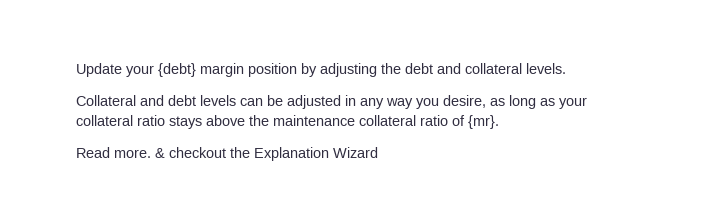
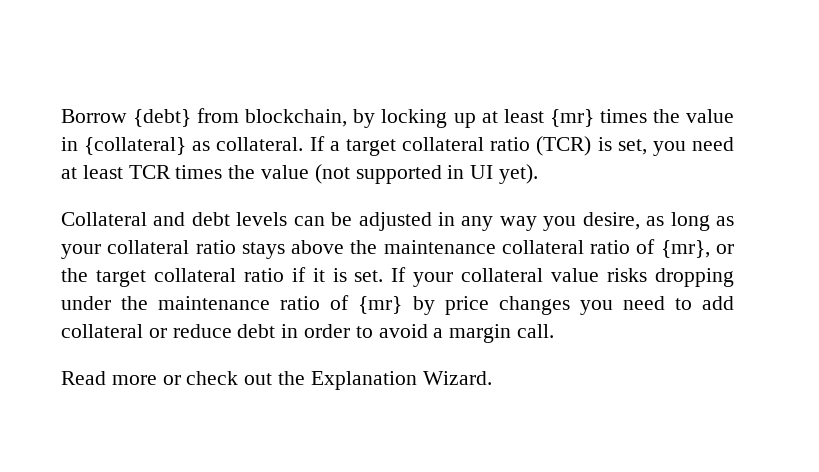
- Update your {debt} margin position by adjusting the debt and collateral levels.
+ Borrow {debt} from blockchain, by locking up at least {mr} times the value in {collateral} as collateral. If a target collateral ratio (TCR) is set, you need at least TCR times the value (not supported in UI yet).
- Collateral and debt levels can be adjusted in any way you desire, as long as your collateral ratio stays above the maintenance collateral ratio of {mr}.
- Read more. & checkout the Explanation Wizard
+ Collateral and debt levels can be adjusted in any way you desire, as long as your collateral ratio stays above the maintenance collateral ratio of {mr}, or the target collateral ratio if it is set. If your collateral value risks dropping under the maintenance ratio of {mr} by price changes you need to add collateral or reduce debt in order to avoid a margin call.
+ Read more or check out the Explanation Wizard.

